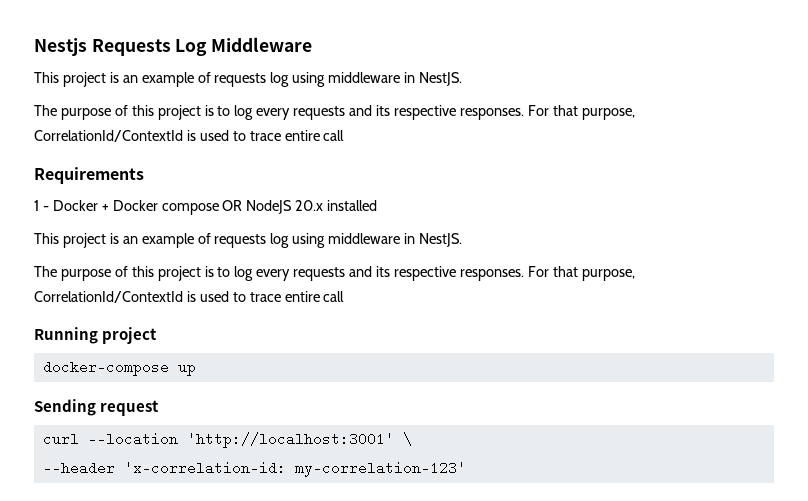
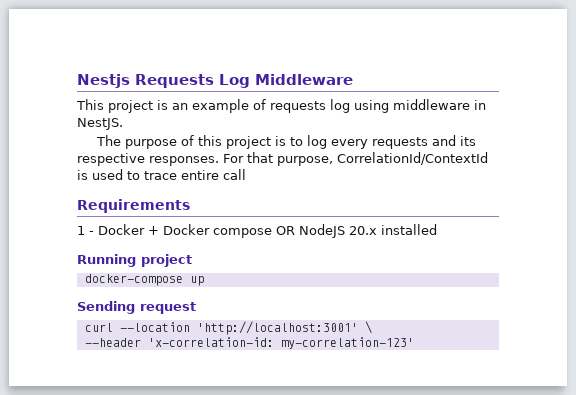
  1 - Docker + Docker compose OR NodeJS 20.x installed
- This project is an example of requests log using middleware in NestJS.
- The purpose of this project is to log every requests and its respective responses. For that purpose, CorrelationId/ContextId is used to trace entire call

